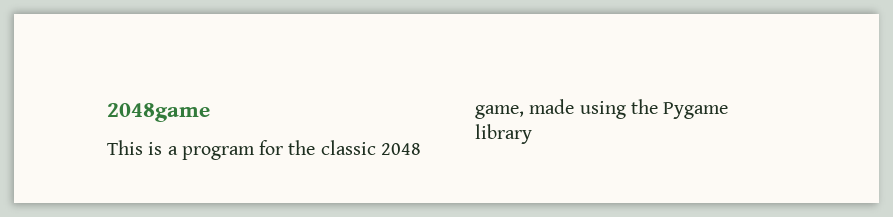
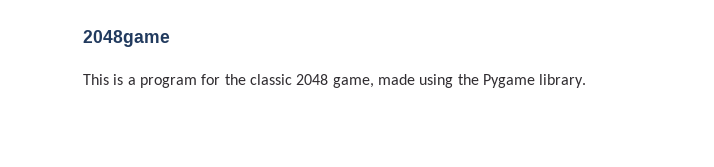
- This is a program for the classic 2048 game, made using the Pygame library
+ This is a program for the classic 2048 game, made using the Pygame library.

